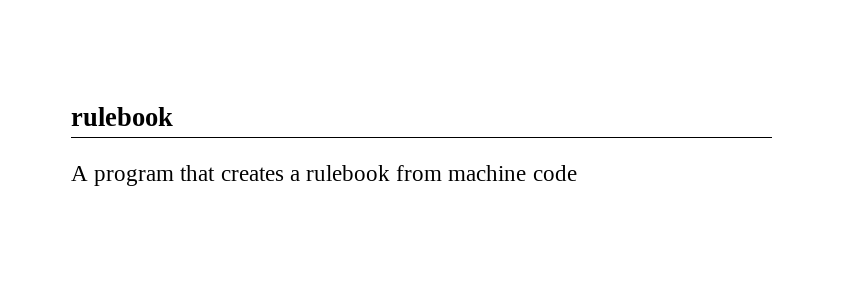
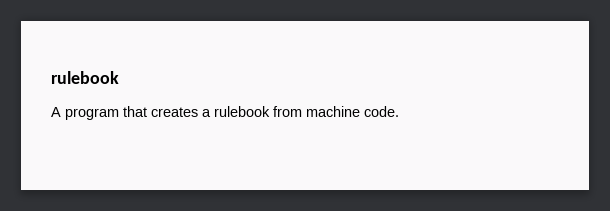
- A program that creates a rulebook from machine code
+ A program that creates a rulebook from machine code.

